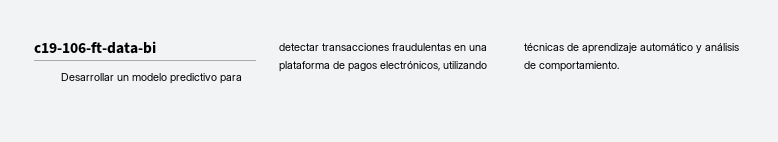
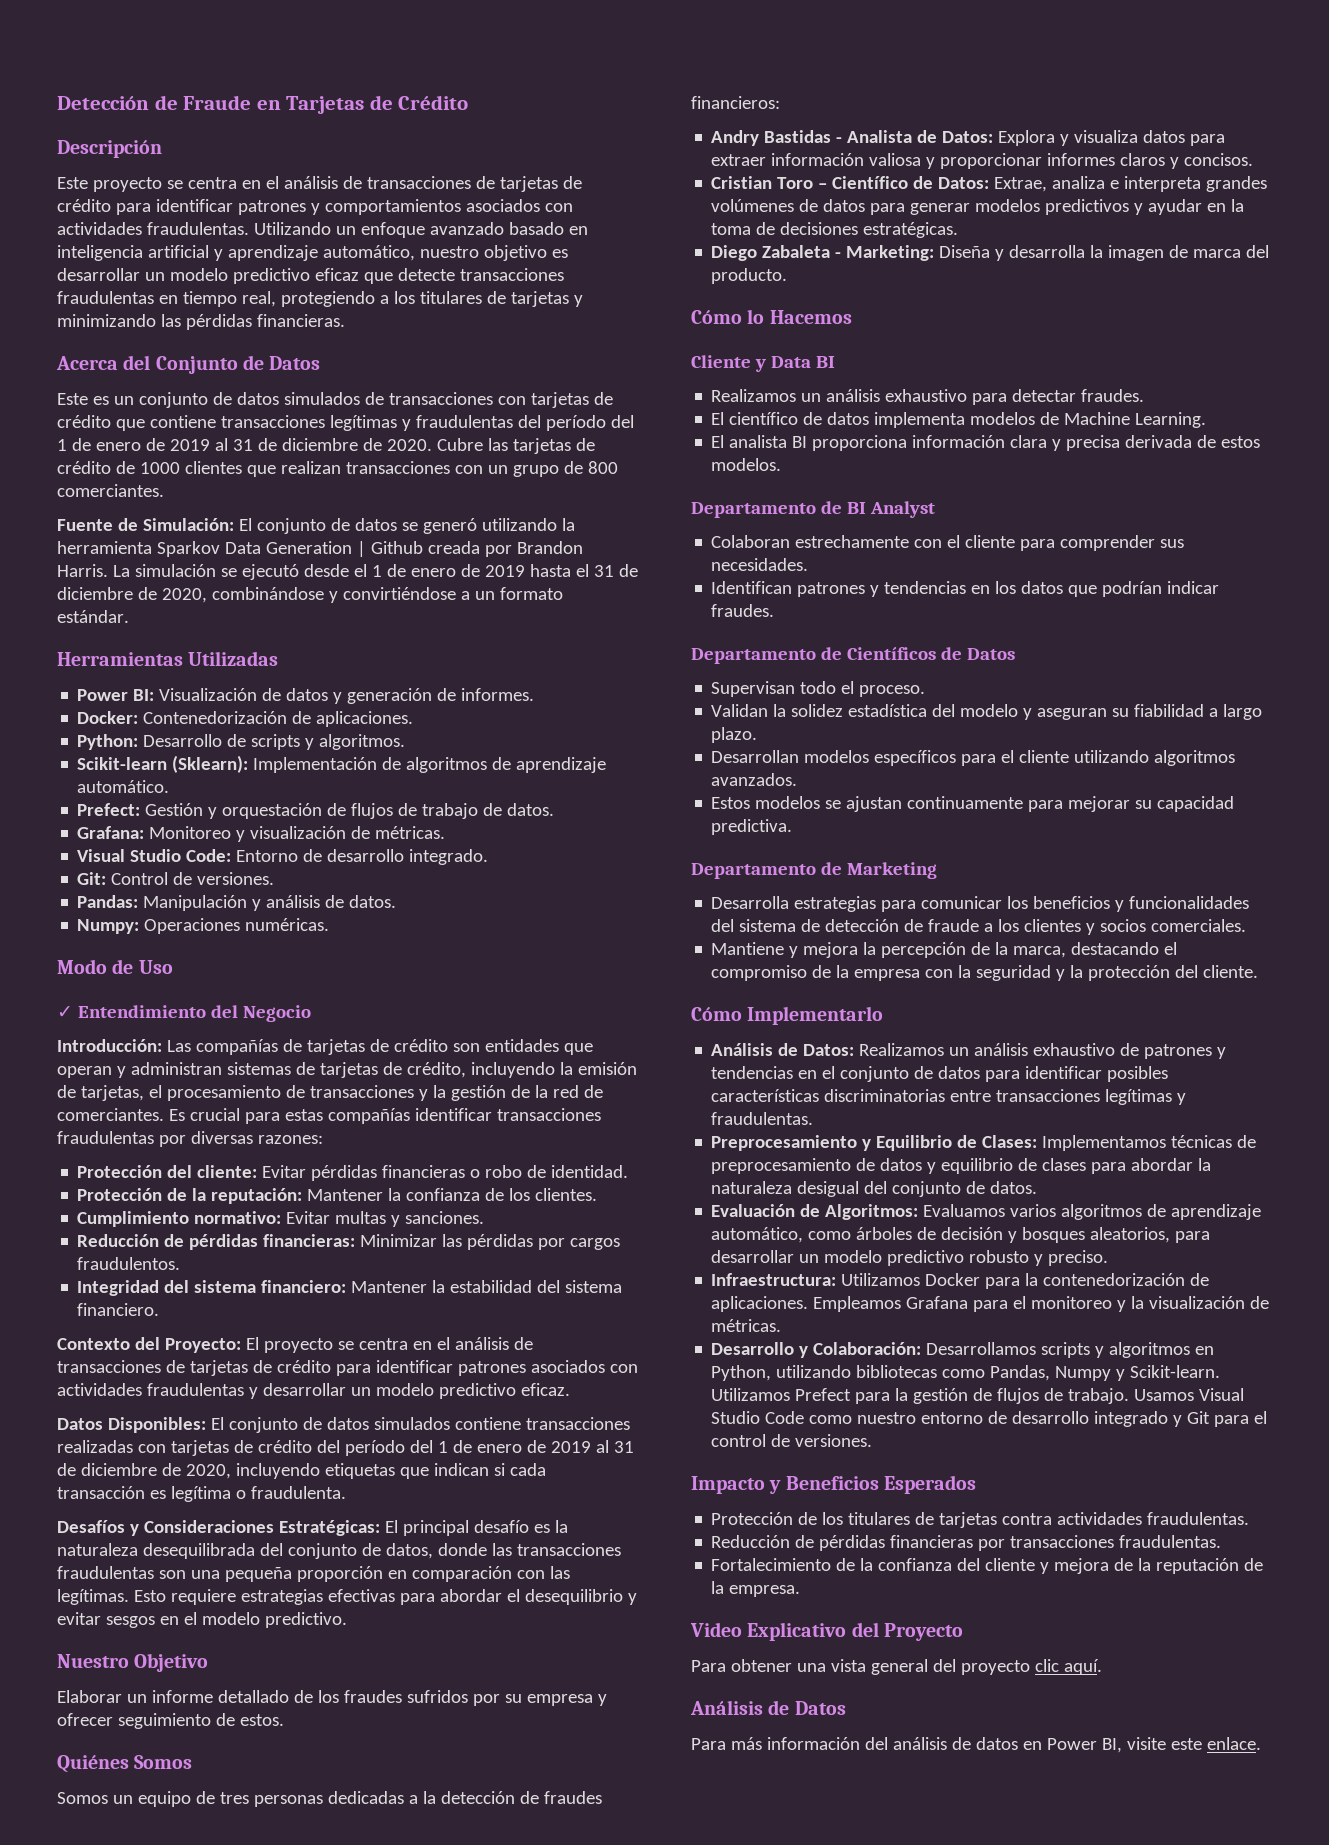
- c19-106-ft-data-bi
- Desarrollar un modelo predictivo para detectar transacciones fraudulentas en una plataforma de pagos electrónicos, utilizando técnicas de aprendizaje automático y análisis de comportamiento.
+ Detección de Fraude en Tarjetas de Crédito
+ Descripción
+ Este proyecto se centra en el análisis de transacciones de tarjetas de crédito para identificar patrones y comportamientos asociados con actividades fraudulentas. Utilizando un enfoque avanzado basado en inteligencia artificial y aprendizaje automático, nuestro objetivo es desarrollar un modelo predictivo eficaz que detecte transacciones fraudulentas en tiempo real, protegiendo a los titulares de tarjetas y minimizando las pérdidas financieras.
+ Acerca del Conjunto de Datos
+ Este es un conjunto de datos simulados de transacciones con tarjetas de crédito que contiene transacciones legítimas y fraudulentas del período del 1 de enero de 2019 al 31 de diciembre de 2020. Cubre las tarjetas de crédito de 1000 clientes que realizan transacciones con un grupo de 800 comerciantes.
+ Fuente de Simulación: El conjunto de datos se generó utilizando la herramienta Sparkov Data Generation | Github creada por Brandon Harris. La simulación se ejecutó desde el 1 de enero de 2019 hasta el 31 de diciembre de 2020, combinándose y convirtiéndose a un formato estándar.
+ Herramientas Utilizadas
+ Power BI: Visualización de datos y generación de informes.
+ Docker: Contenedorización de aplicaciones.
+ Python: Desarrollo de scripts y algoritmos.
+ Scikit-learn (Sklearn): Implementación de algoritmos de aprendizaje automático.
+ Prefect: Gestión y orquestación de flujos de trabajo de datos.
+ Grafana: Monitoreo y visualización de métricas.
+ Visual Studio Code: Entorno de desarrollo integrado.
+ Git: Control de versiones.
+ Pandas: Manipulación y análisis de datos.
+ Numpy: Operaciones numéricas.
+ Modo de Uso
+ ✓ Entendimiento del Negocio
+ Introducción: Las compañías de tarjetas de crédito son entidades que operan y administran sistemas de tarjetas de crédito, incluyendo la emisión de tarjetas, el procesamiento de transacciones y la gestión de la red de comerciantes. Es crucial para estas compañías identificar transacciones fraudulentas por diversas razones:
+ Protección del cliente: Evitar pérdidas financieras o robo de identidad.
+ Protección de la reputación: Mantener la confianza de los clientes.
+ Cumplimiento normativo: Evitar multas y sanciones.
+ Reducción de pérdidas financieras: Minimizar las pérdidas por cargos fraudulentos.
+ Integridad del sistema financiero: Mantener la estabilidad del sistema financiero.
+ Contexto del Proyecto: El proyecto se centra en el análisis de transacciones de tarjetas de crédito para identificar patrones asociados con actividades fraudulentas y desarrollar un modelo predictivo eficaz.
+ Datos Disponibles: El conjunto de datos simulados contiene transacciones realizadas con tarjetas de crédito del período del 1 de enero de 2019 al 31 de diciembre de 2020, incluyendo etiquetas que indican si cada transacción es legítima o fraudulenta.
+ Desafíos y Consideraciones Estratégicas: El principal desafío es la naturaleza desequilibrada del conjunto de datos, donde las transacciones fraudulentas son una pequeña proporción en comparación con las legítimas. Esto requiere estrategias efectivas para abordar el desequilibrio y evitar sesgos en el modelo predictivo.
+ Nuestro Objetivo
+ Elaborar un informe detallado de los fraudes sufridos por su empresa y ofrecer seguimiento de estos.
+ Quiénes Somos
+ Somos un equipo de tres personas dedicadas a la detección de fraudes financieros:
+ Andry Bastidas - Analista de Datos: Explora y visualiza datos para extraer información valiosa y proporcionar informes claros y concisos.
+ Cristian Toro – Científico de Datos: Extrae, analiza e interpreta grandes volúmenes de datos para generar modelos predictivos y ayudar en la toma de decisiones estratégicas.
+ Diego Zabaleta - Marketing: Diseña y desarrolla la imagen de marca del producto.
+ Cómo lo Hacemos
+ Cliente y Data BI
+ Realizamos un análisis exhaustivo para detectar fraudes.
+ El científico de datos implementa modelos de Machine Learning.
+ El analista BI proporciona información clara y precisa derivada de estos modelos.
+ Departamento de BI Analyst
+ Colaboran estrechamente con el cliente para comprender sus necesidades.
+ Identifican patrones y tendencias en los datos que podrían indicar fraudes.
+ Departamento de Científicos de Datos
+ Supervisan todo el proceso.
+ Validan la solidez estadística del modelo y aseguran su fiabilidad a largo plazo.
+ Desarrollan modelos específicos para el cliente utilizando algoritmos avanzados.
+ Estos modelos se ajustan continuamente para mejorar su capacidad predictiva.
+ Departamento de Marketing
+ Desarrolla estrategias para comunicar los beneficios y funcionalidades del sistema de detección de fraude a los clientes y socios comerciales.
+ Mantiene y mejora la percepción de la marca, destacando el compromiso de la empresa con la seguridad y la protección del cliente.
+ Cómo Implementarlo
+ Análisis de Datos: Realizamos un análisis exhaustivo de patrones y tendencias en el conjunto de datos para identificar posibles características discriminatorias entre transacciones legítimas y fraudulentas.
+ Preprocesamiento y Equilibrio de Clases: Implementamos técnicas de preprocesamiento de datos y equilibrio de clases para abordar la naturaleza desigual del conjunto de datos.
+ Evaluación de Algoritmos: Evaluamos varios algoritmos de aprendizaje automático, como árboles de decisión y bosques aleatorios, para desarrollar un modelo predictivo robusto y preciso.
+ Infraestructura: Utilizamos Docker para la contenedorización de aplicaciones. Empleamos Grafana para el monitoreo y la visualización de métricas.
+ Desarrollo y Colaboración: Desarrollamos scripts y algoritmos en Python, utilizando bibliotecas como Pandas, Numpy y Scikit-learn. Utilizamos Prefect para la gestión de flujos de trabajo. Usamos Visual Studio Code como nuestro entorno de desarrollo integrado y Git para el control de versiones.
+ Impacto y Beneficios Esperados
+ Protección de los titulares de tarjetas contra actividades fraudulentas.
+ Reducción de pérdidas financieras por transacciones fraudulentas.
+ Fortalecimiento de la confianza del cliente y mejora de la reputación de la empresa.
+ Video Explicativo del Proyecto
+ Para obtener una vista general del proyecto clic aquí.
+ Análisis de Datos
+ Para más información del análisis de datos en Power BI, visite este enlace.

